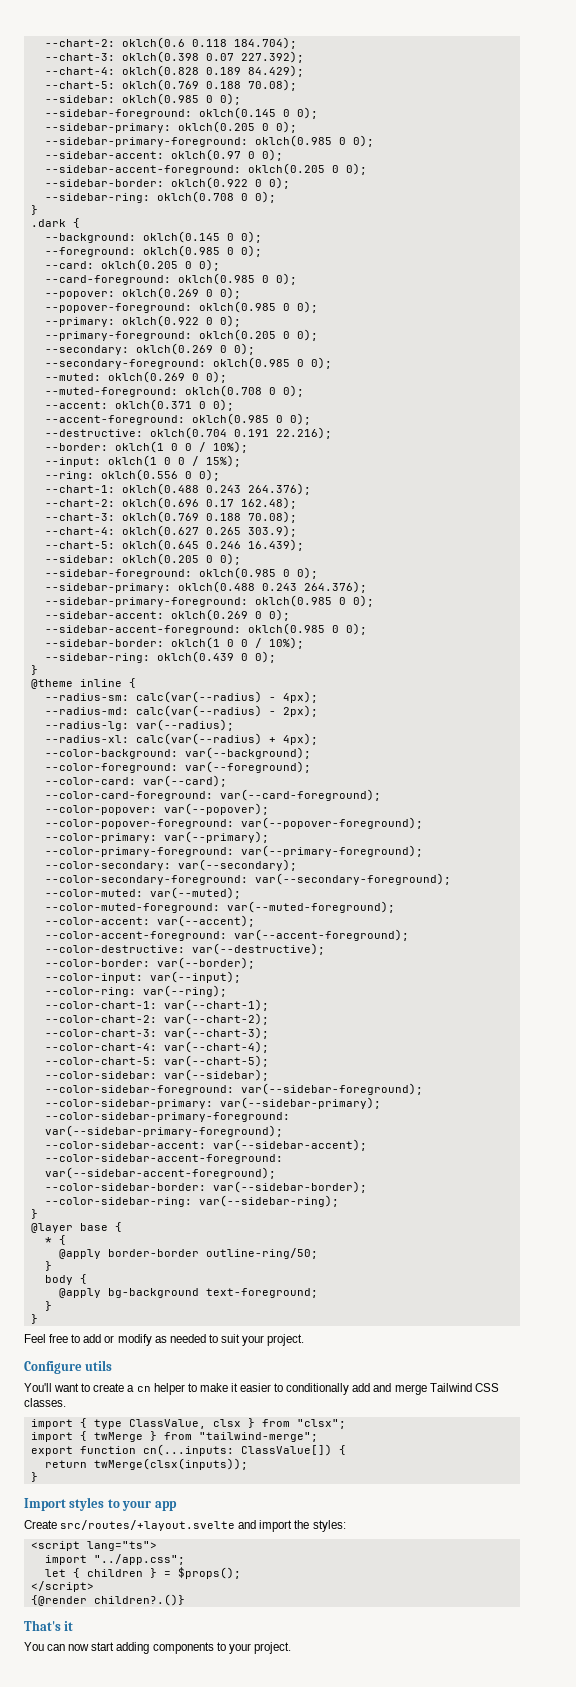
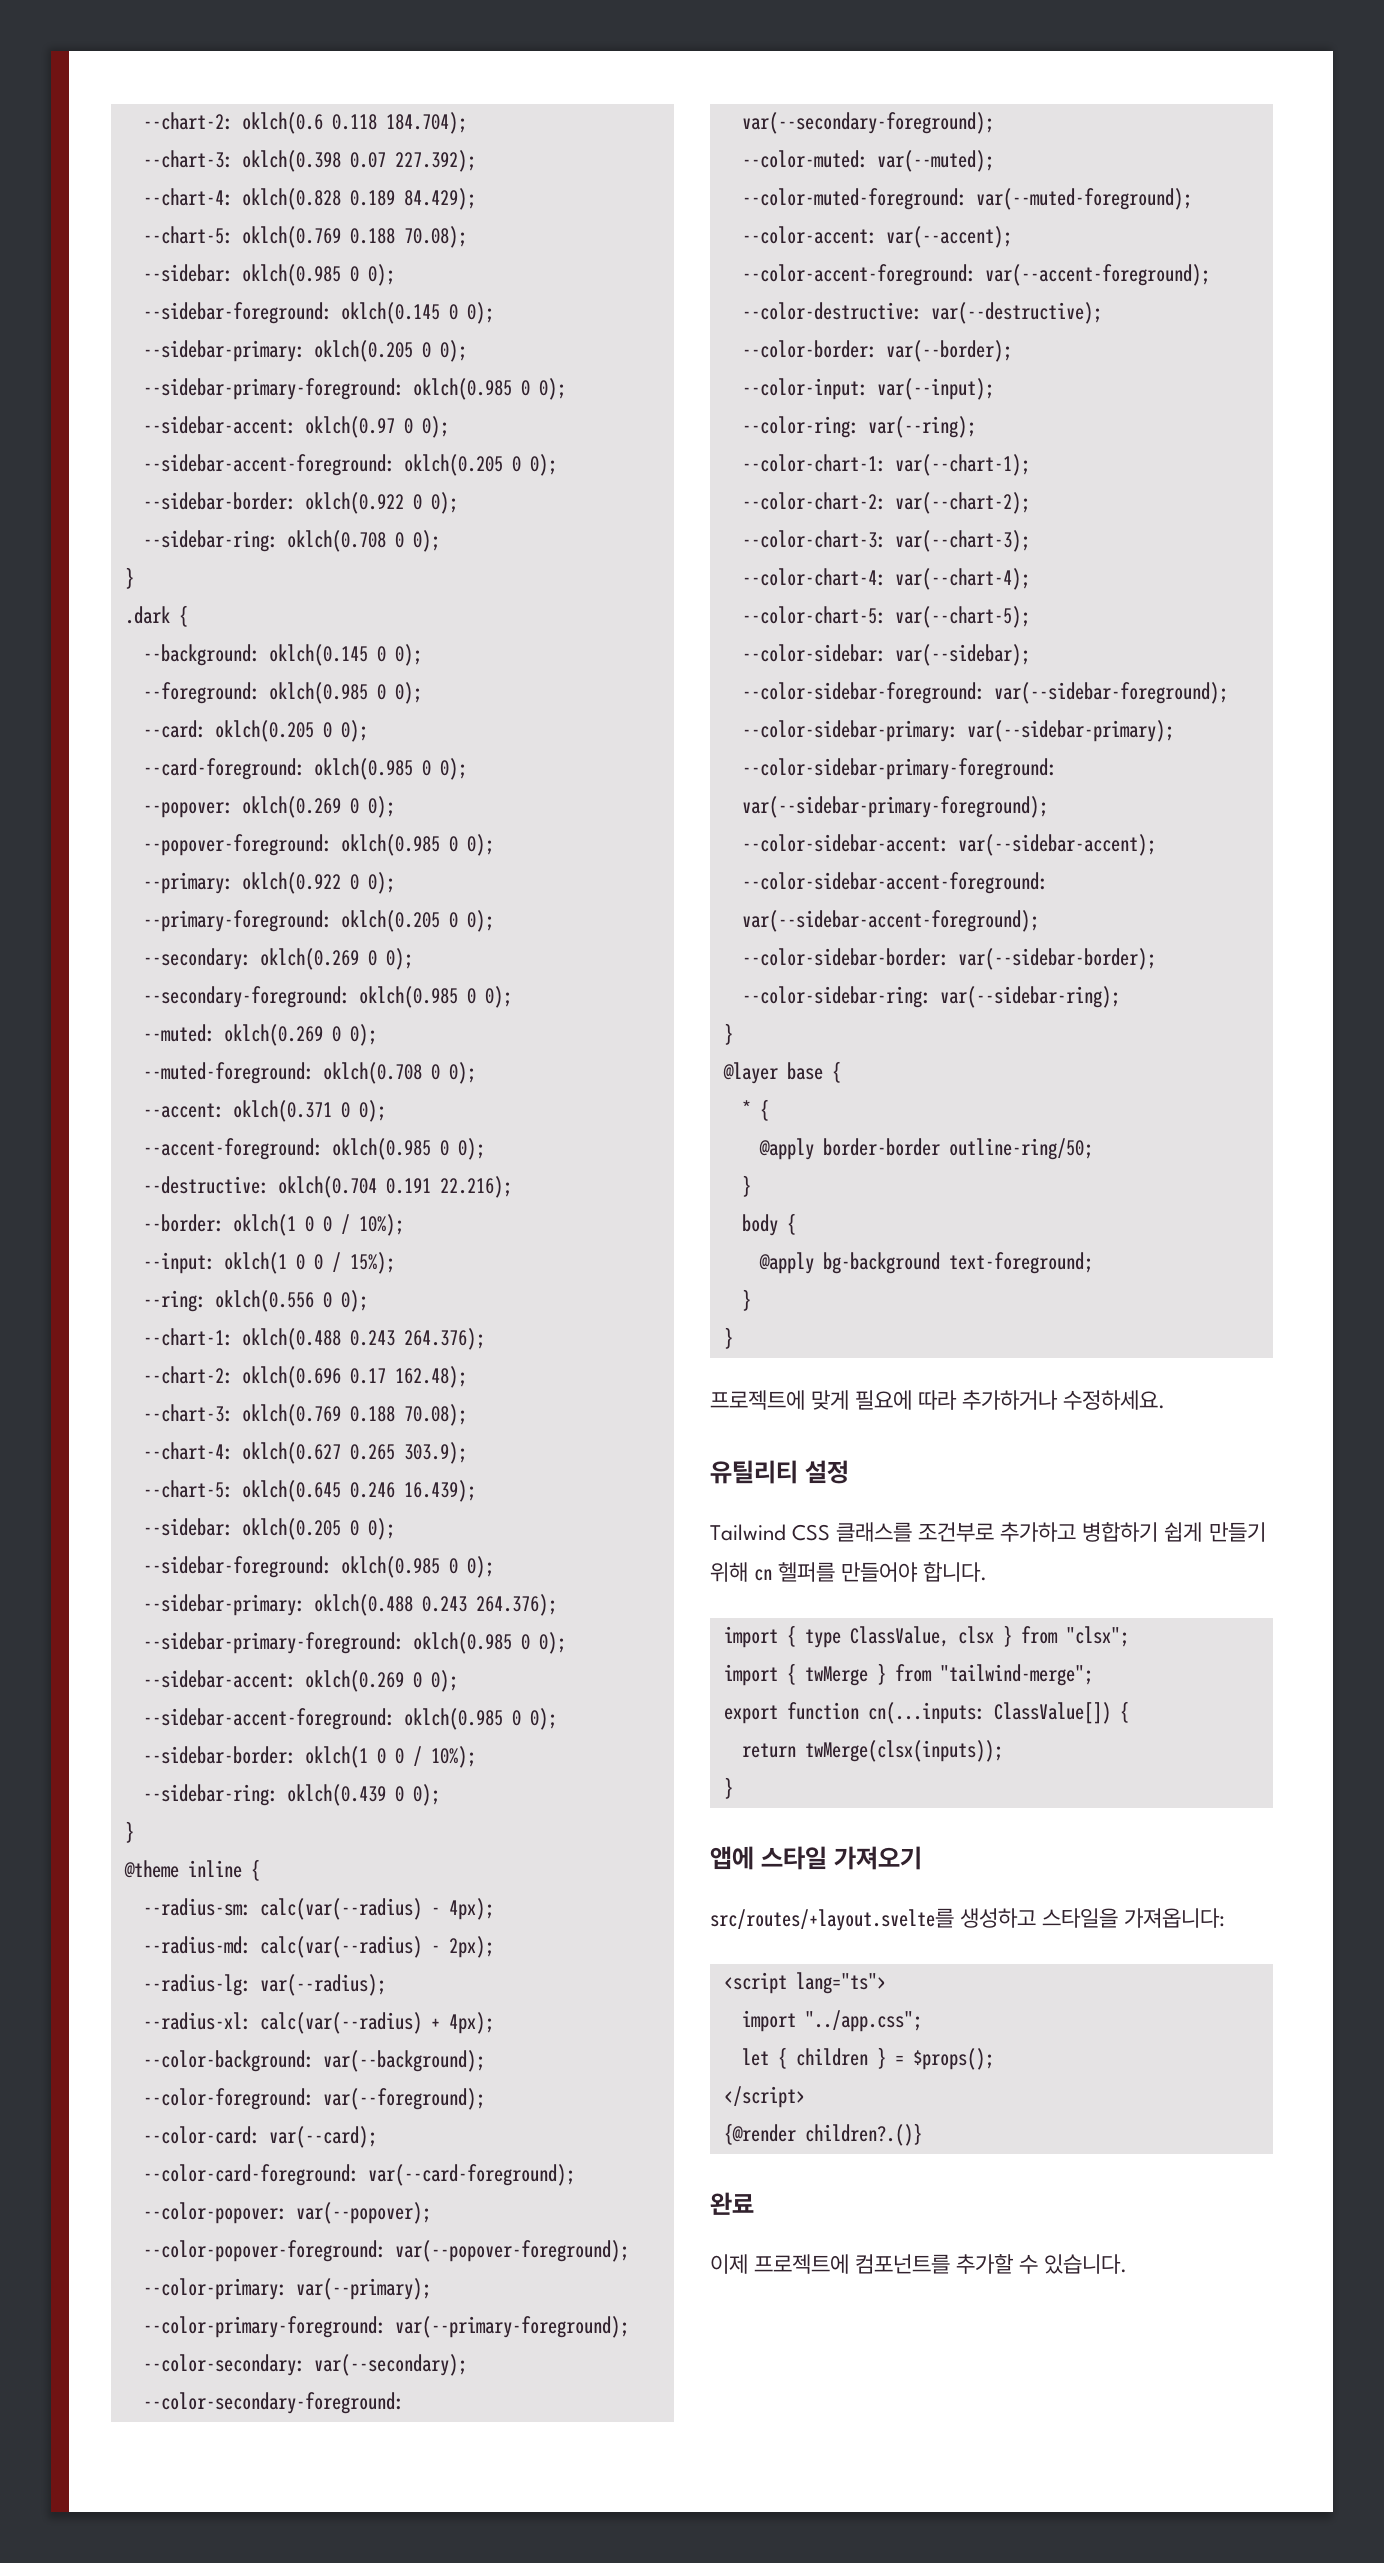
- Feel free to add or modify as needed to suit your project.
- Configure utils
- You'll want to create a cn helper to make it easier to conditionally add and merge Tailwind CSS classes.
+ 프로젝트에 맞게 필요에 따라 추가하거나 수정하세요.
+ 유틸리티 설정
+ Tailwind CSS 클래스를 조건부로 추가하고 병합하기 쉽게 만들기 위해 cn 헬퍼를 만들어야 합니다.
- Import styles to your app
- Create src/routes/+layout.svelte and import the styles:
+ 앱에 스타일 가져오기
+ src/routes/+layout.svelte를 생성하고 스타일을 가져옵니다:
- That's it
- You can now start adding components to your project.
+ 완료
+ 이제 프로젝트에 컴포넌트를 추가할 수 있습니다.

